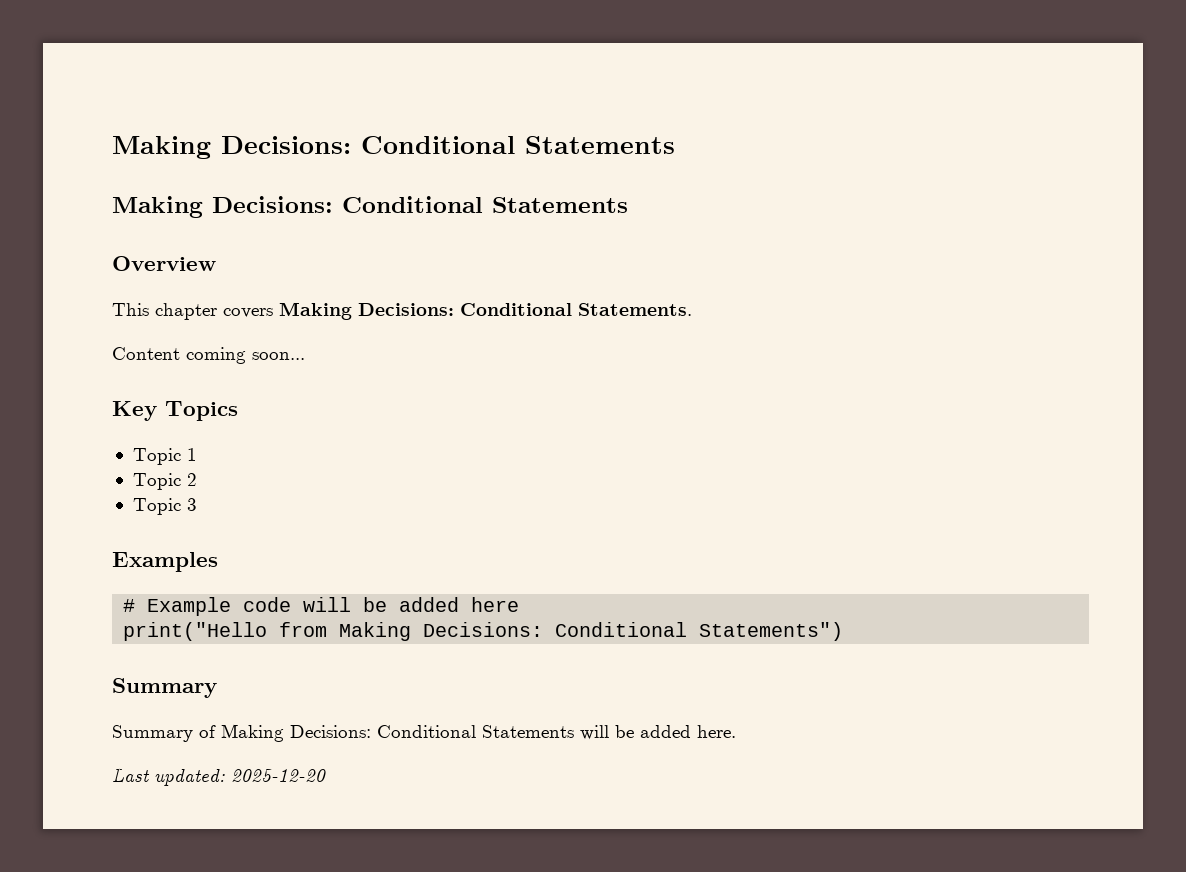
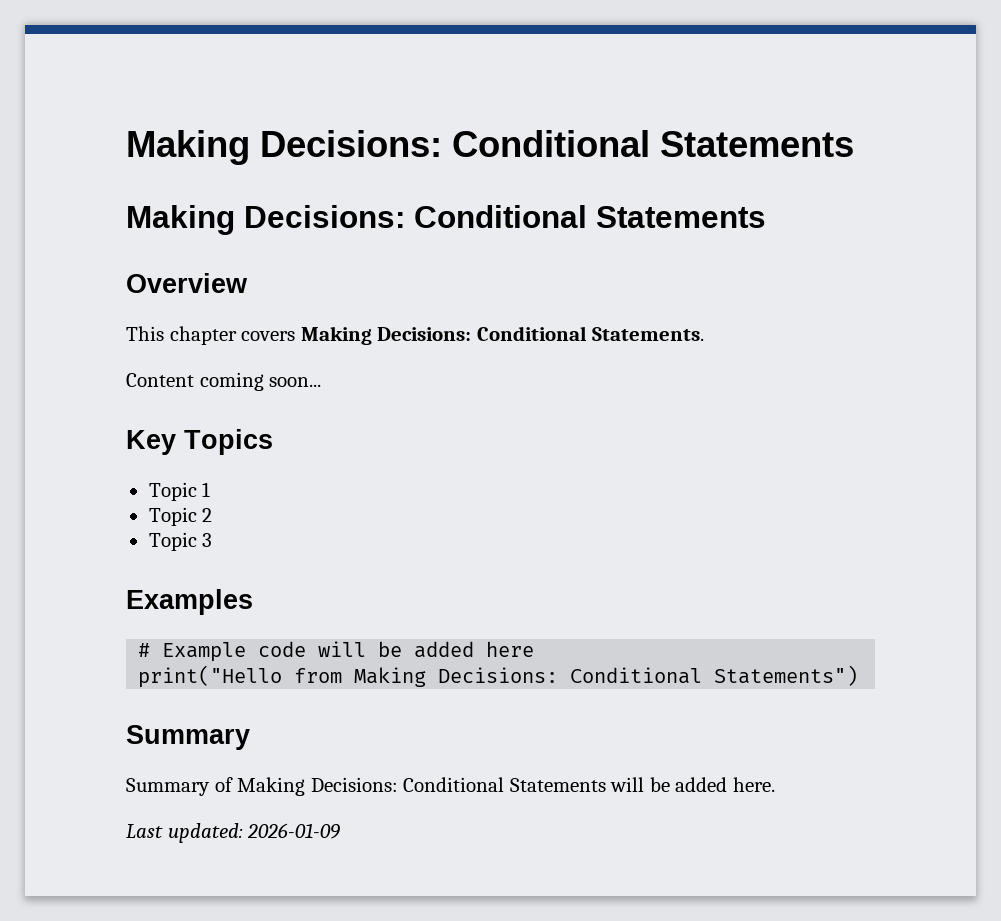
- Last updated: 2025-12-20
+ Last updated: 2026-01-09

